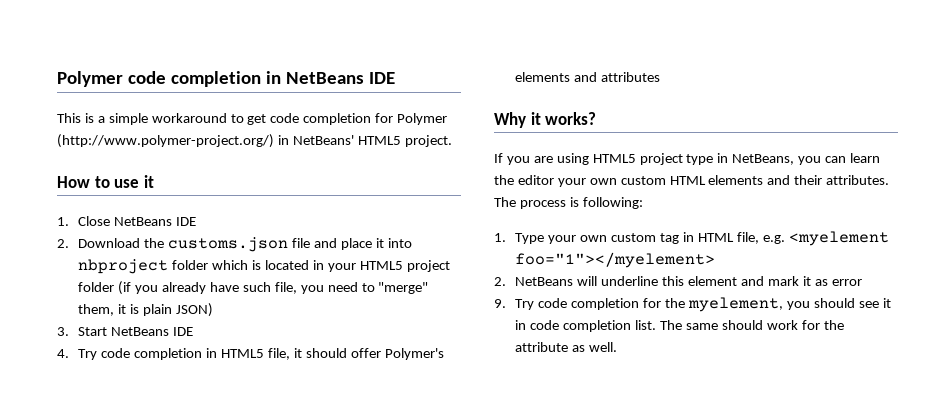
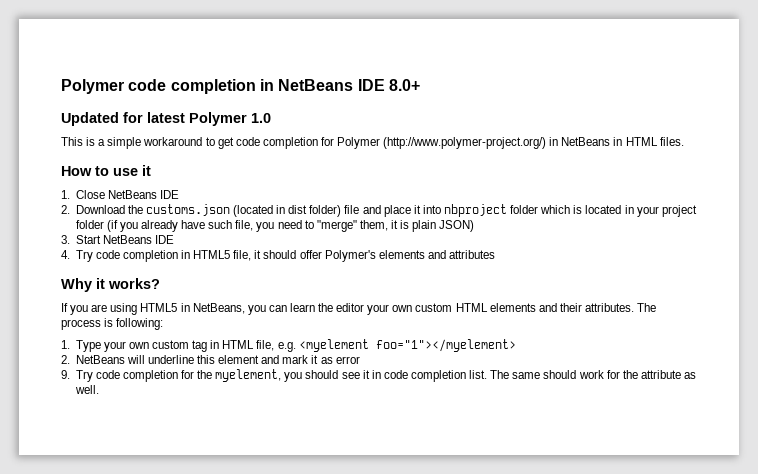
- Polymer code completion in NetBeans IDE
+ Polymer code completion in NetBeans IDE 8.0+
+ Updated for latest Polymer 1.0
- This is a simple workaround to get code completion for Polymer (http://www.polymer-project.org/) in NetBeans' HTML5 project.
+ This is a simple workaround to get code completion for Polymer (http://www.polymer-project.org/) in NetBeans in HTML files.
- 2. Download the customs.json file and place it into nbproject folder which is located in your HTML5 project folder (if you already have such file, you need to "merge" them, it is plain JSON)
+ 2. Download the customs.json (located in dist folder) file and place it into nbproject folder which is located in your project folder (if you already have such file, you need to "merge" them, it is plain JSON)
- If you are using HTML5 project type in NetBeans, you can learn the editor your own custom HTML elements and their attributes.
+ If you are using HTML5 in NetBeans, you can learn the editor your own custom HTML elements and their attributes.

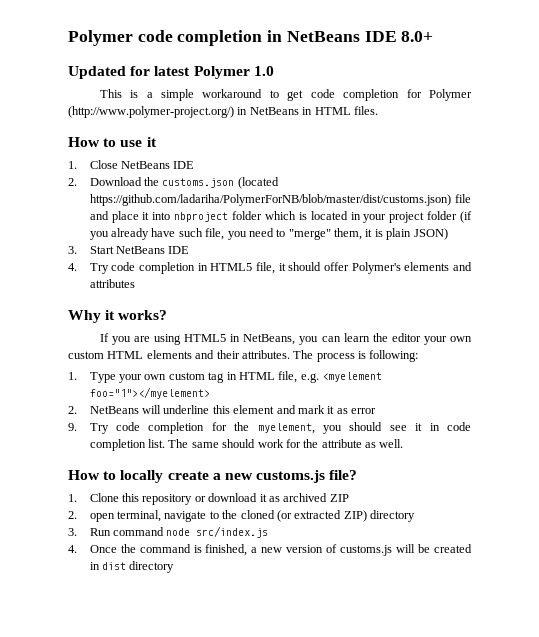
- 2. Download the customs.json (located in dist folder) file and place it into nbproject folder which is located in your project folder (if you already have such file, you need to "merge" them, it is plain JSON)
+ 2. Download the customs.json (located https://github.com/ladariha/PolymerForNB/blob/master/dist/customs.json) file and place it into nbproject folder which is located in your project folder (if you already have such file, you need to "merge" them, it is plain JSON)
+ How to locally create a new customs.js file?
+ 1. Clone this repository or download it as archived ZIP
+ 2. open terminal, navigate to the cloned (or extracted ZIP) directory
+ 3. Run command node src/index.js
+ 4. Once the command is finished, a new version of customs.js will be created in dist directory

